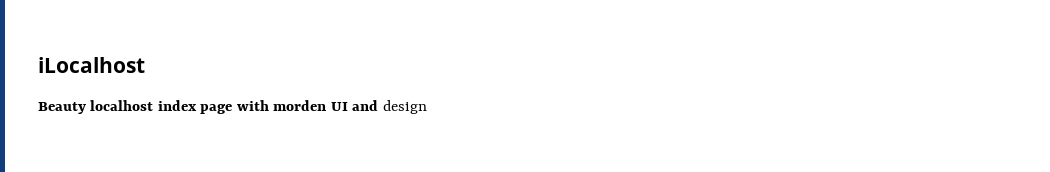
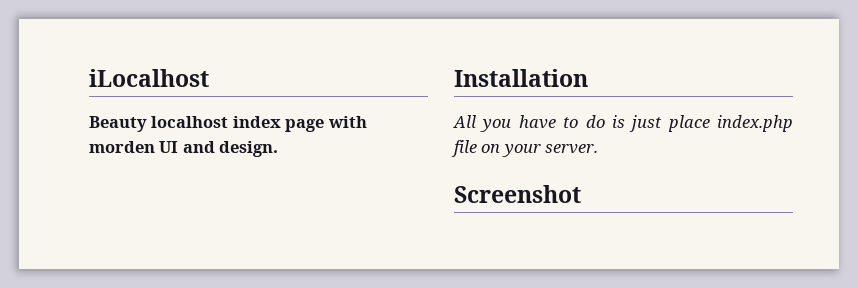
- Beauty localhost index page with morden UI and design
+ Beauty localhost index page with morden UI and design.
+ Installation
+ All you have to do is just place index.php file on your server.
+ Screenshot

